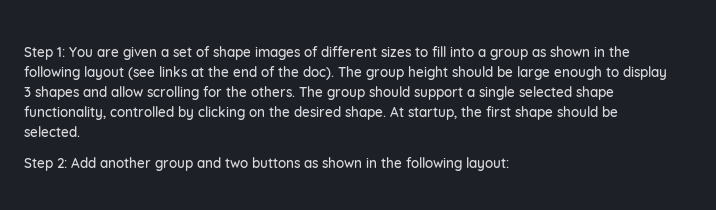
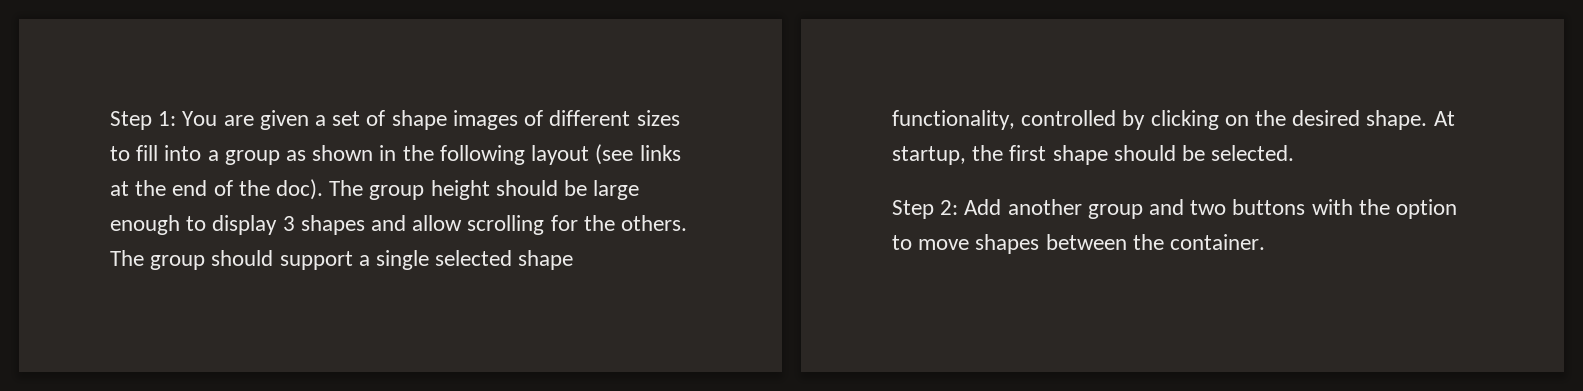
- Step 2: Add another group and two buttons as shown in the following layout:
+ Step 2: Add another group and two buttons with the option to move shapes between the container.

